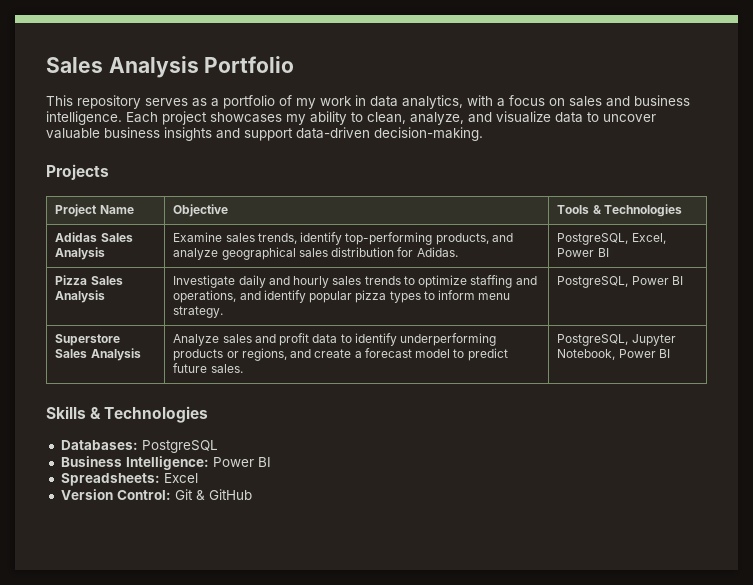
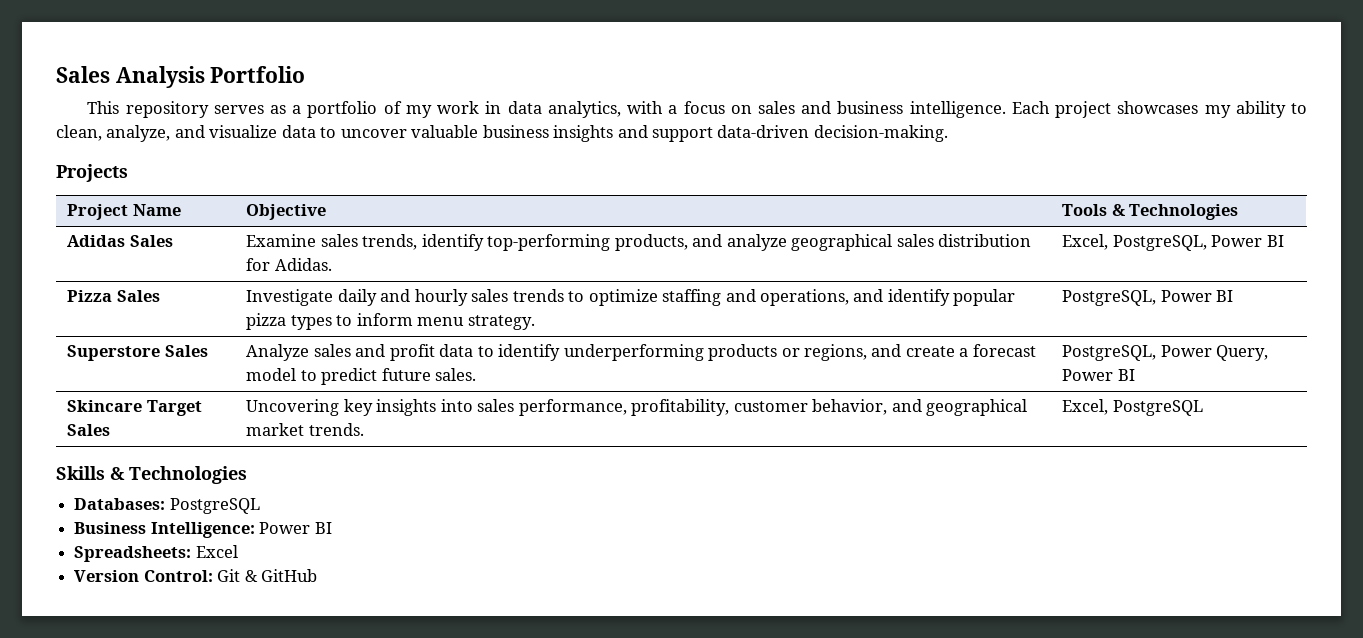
- Adidas Sales Analysis | Examine sales trends, identify top-performing products, and analyze geographical sales distribution for Adidas. | PostgreSQL, Excel, Power BI
+ Adidas Sales | Examine sales trends, identify top-performing products, and analyze geographical sales distribution for Adidas. | Excel, PostgreSQL, Power BI
- Pizza Sales Analysis | Investigate daily and hourly sales trends to optimize staffing and operations, and identify popular pizza types to inform menu strategy. | PostgreSQL, Power BI
+ Pizza Sales | Investigate daily and hourly sales trends to optimize staffing and operations, and identify popular pizza types to inform menu strategy. | PostgreSQL, Power BI
- Superstore Sales Analysis | Analyze sales and profit data to identify underperforming products or regions, and create a forecast model to predict future sales. | PostgreSQL, Jupyter Notebook, Power BI
+ Superstore Sales | Analyze sales and profit data to identify underperforming products or regions, and create a forecast model to predict future sales. | PostgreSQL, Power Query, Power BI
+ Skincare Target Sales | Uncovering key insights into sales performance, profitability, customer behavior, and geographical market trends. | Excel, PostgreSQL

